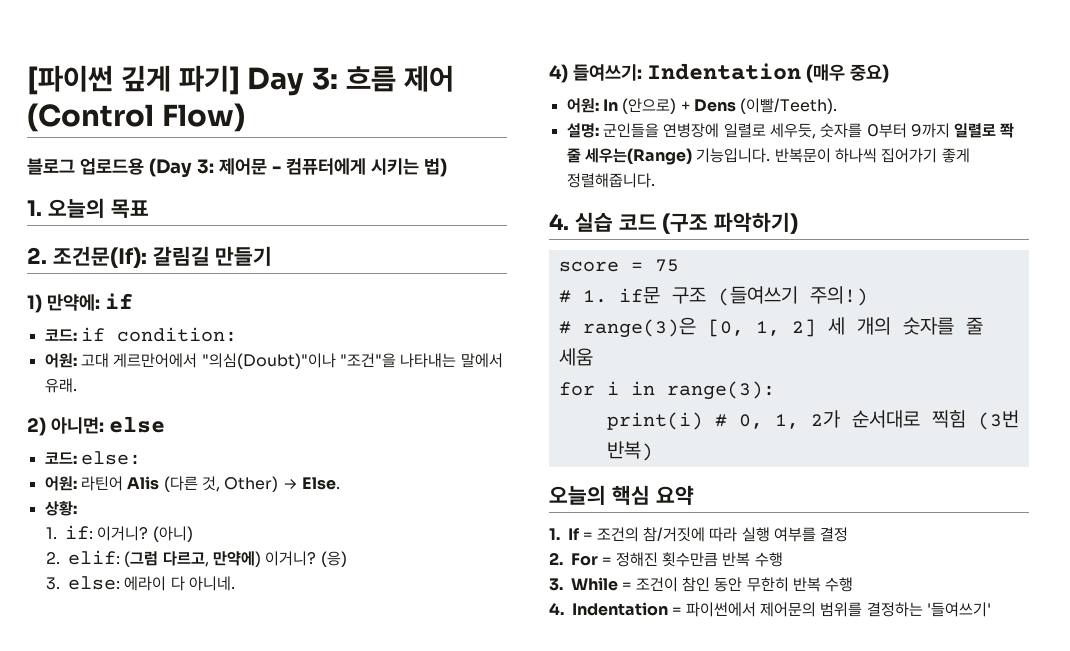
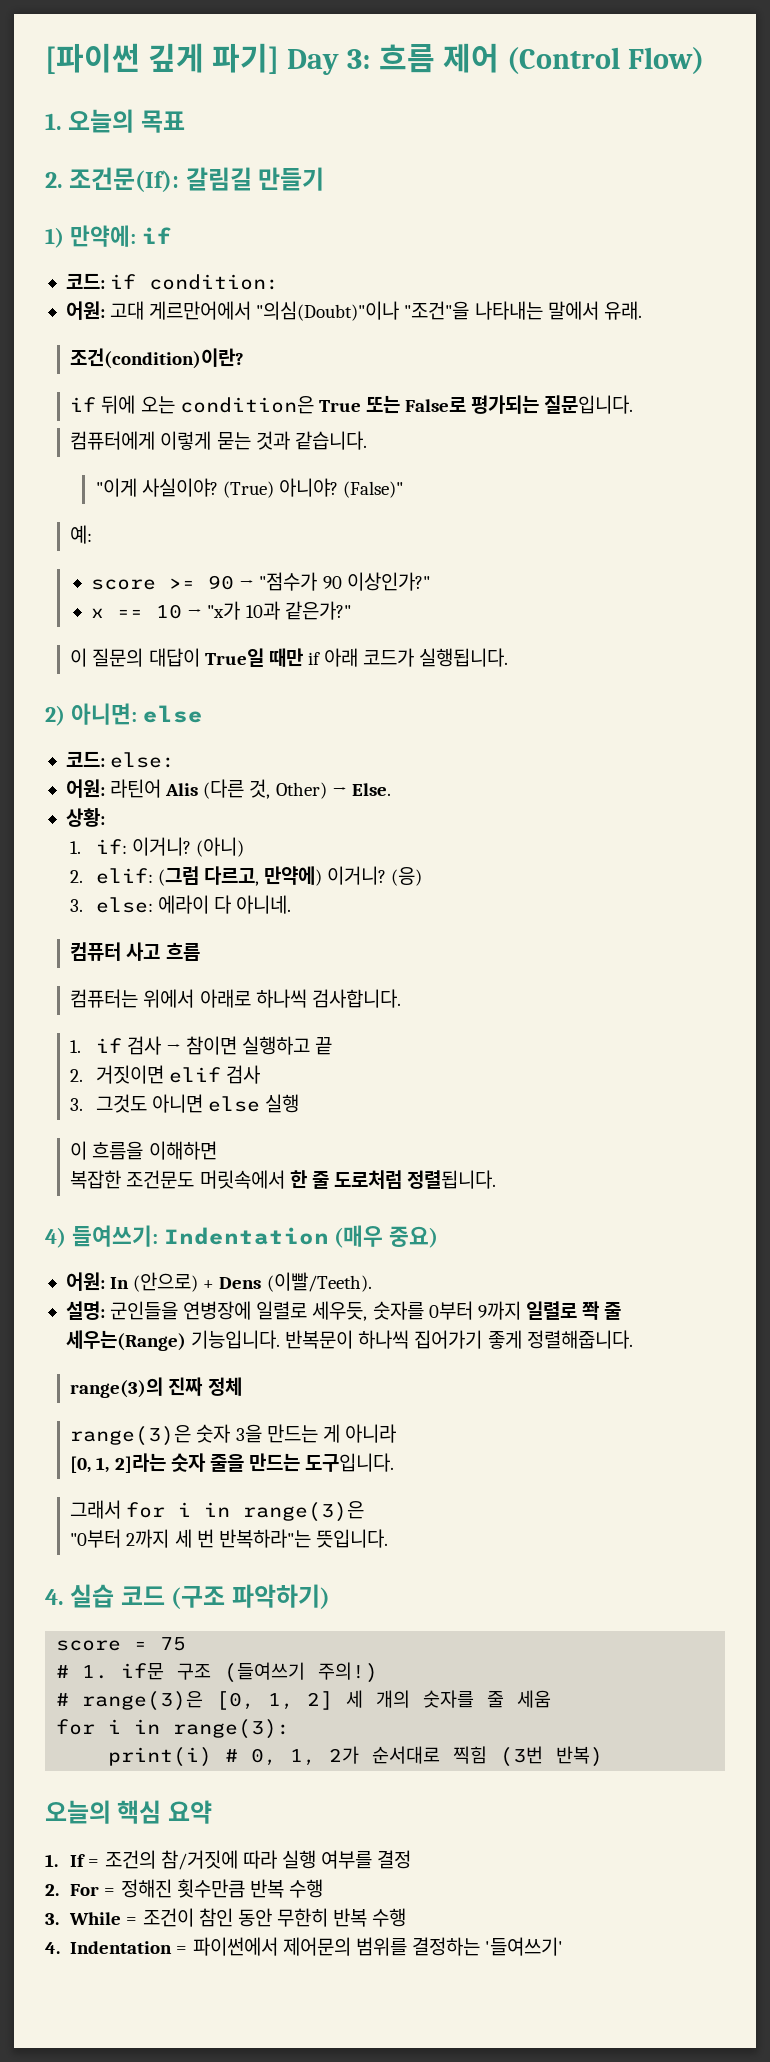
- 블로그 업로드용 (Day 3: 제어문 - 컴퓨터에게 시키는 법)
+ 조건(condition)이란?
+ if 뒤에 오는 condition은 True 또는 False로 평가되는 질문입니다.
+ 컴퓨터에게 이렇게 묻는 것과 같습니다.
+ "이게 사실이야? (True) 아니야? (False)"
+ 예:
+ score >= 90 → "점수가 90 이상인가?"
+ x == 10 → "x가 10과 같은가?"
+ 이 질문의 대답이 True일 때만 if 아래 코드가 실행됩니다.
+ 컴퓨터 사고 흐름
+ 컴퓨터는 위에서 아래로 하나씩 검사합니다.
+ 1. if 검사 → 참이면 실행하고 끝
+ 2. 거짓이면 elif 검사
+ 3. 그것도 아니면 else 실행
+ 이 흐름을 이해하면
+ 복잡한 조건문도 머릿속에서 한 줄 도로처럼 정렬됩니다.
+ range(3)의 진짜 정체
+ range(3)은 숫자 3을 만드는 게 아니라
+ [0, 1, 2]라는 숫자 줄을 만드는 도구입니다.
+ 그래서 for i in range(3)은
+ "0부터 2까지 세 번 반복하라"는 뜻입니다.

